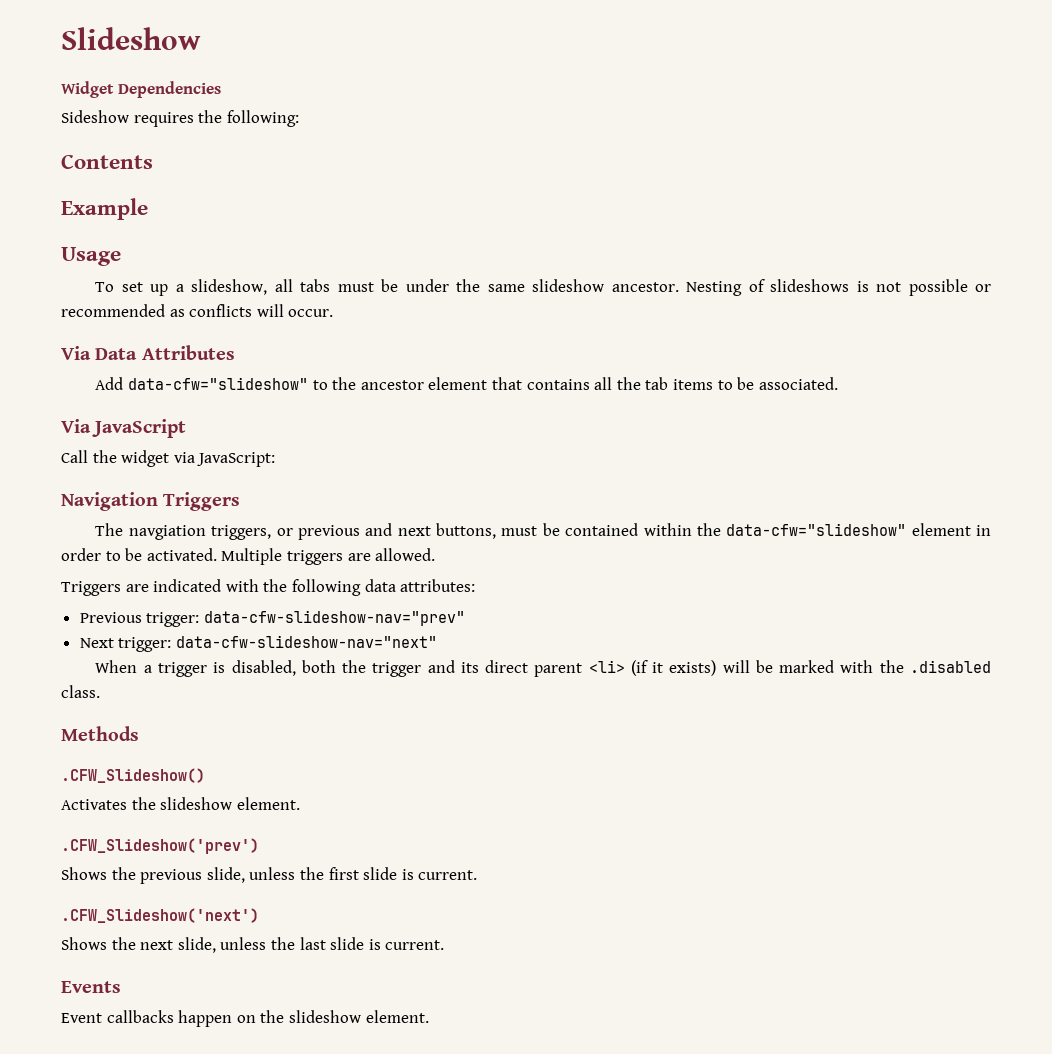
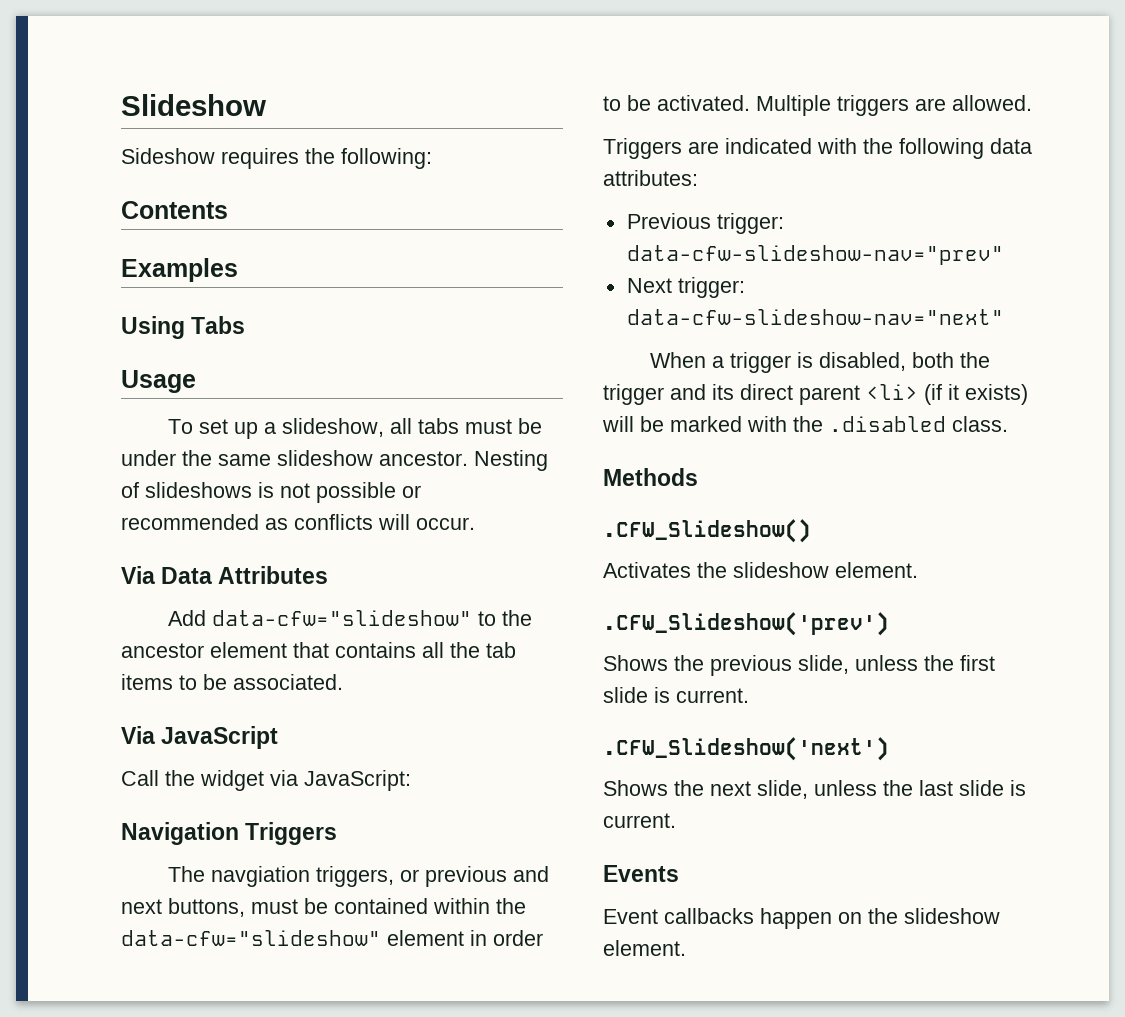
- Widget Dependencies
- Example
+ Examples
+ Using Tabs

